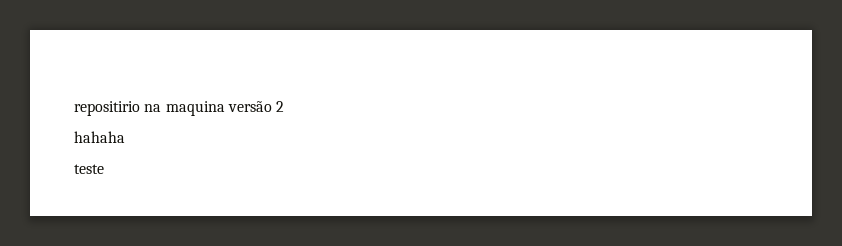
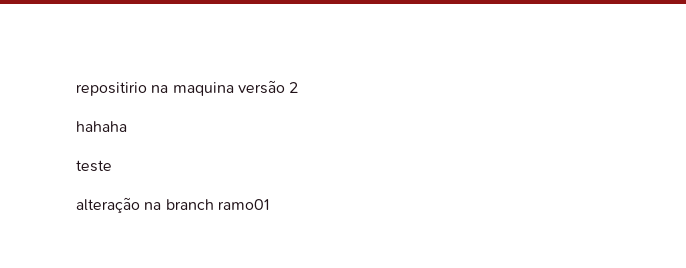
+ alteração na branch ramo01

